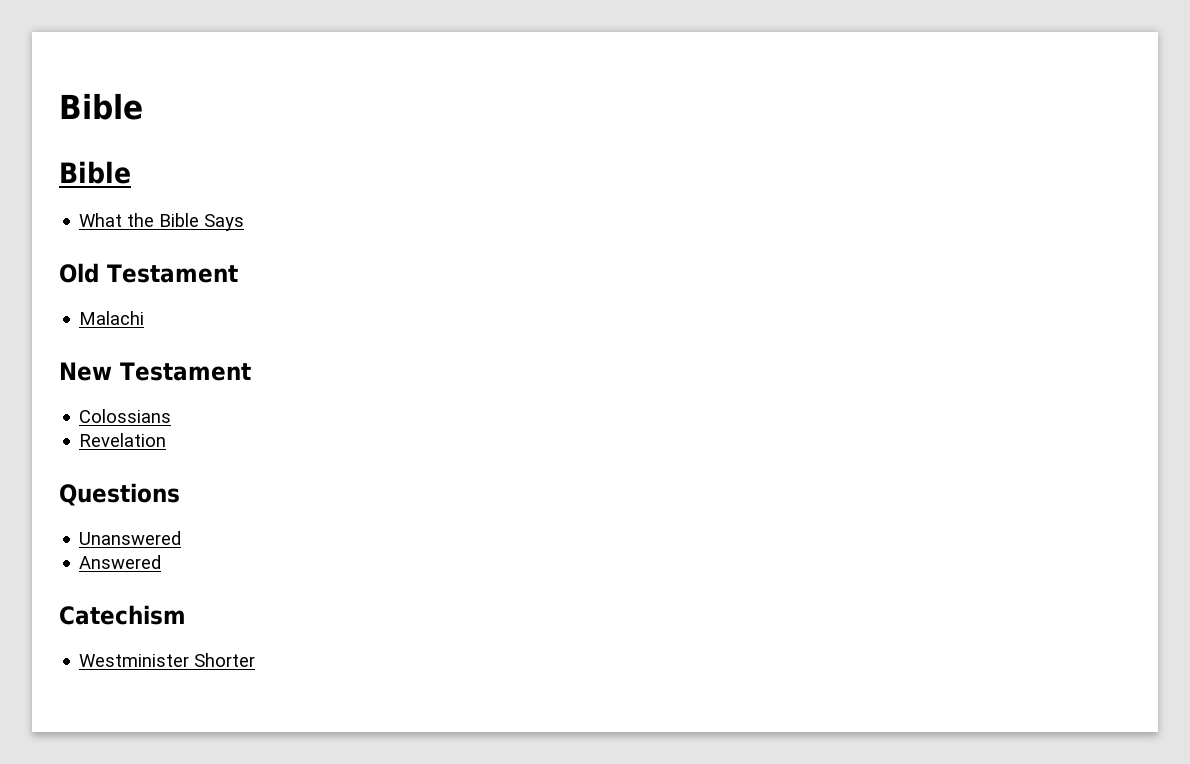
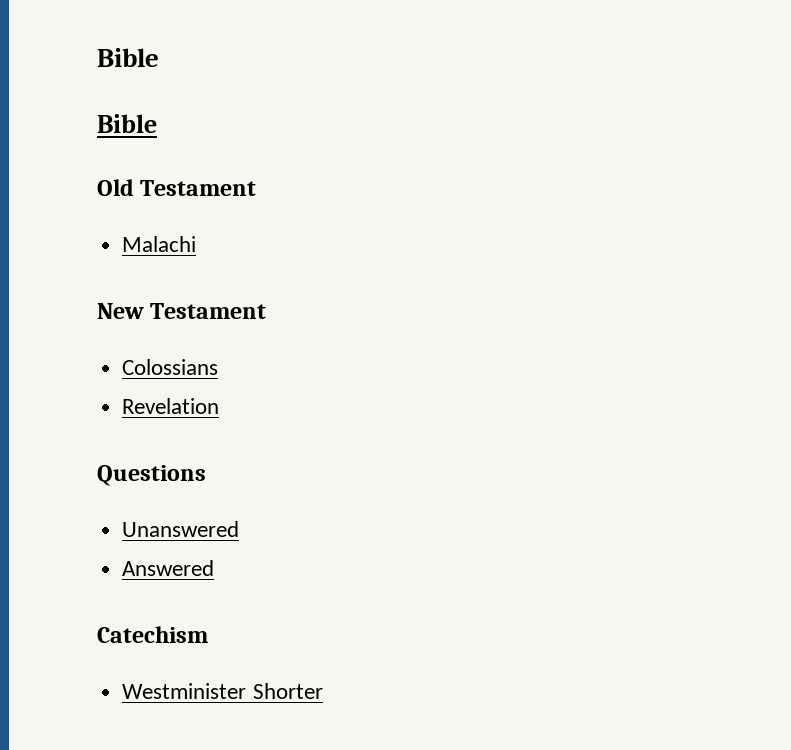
- What the Bible Says

